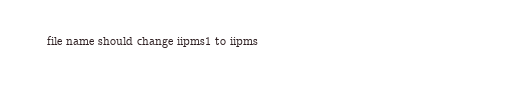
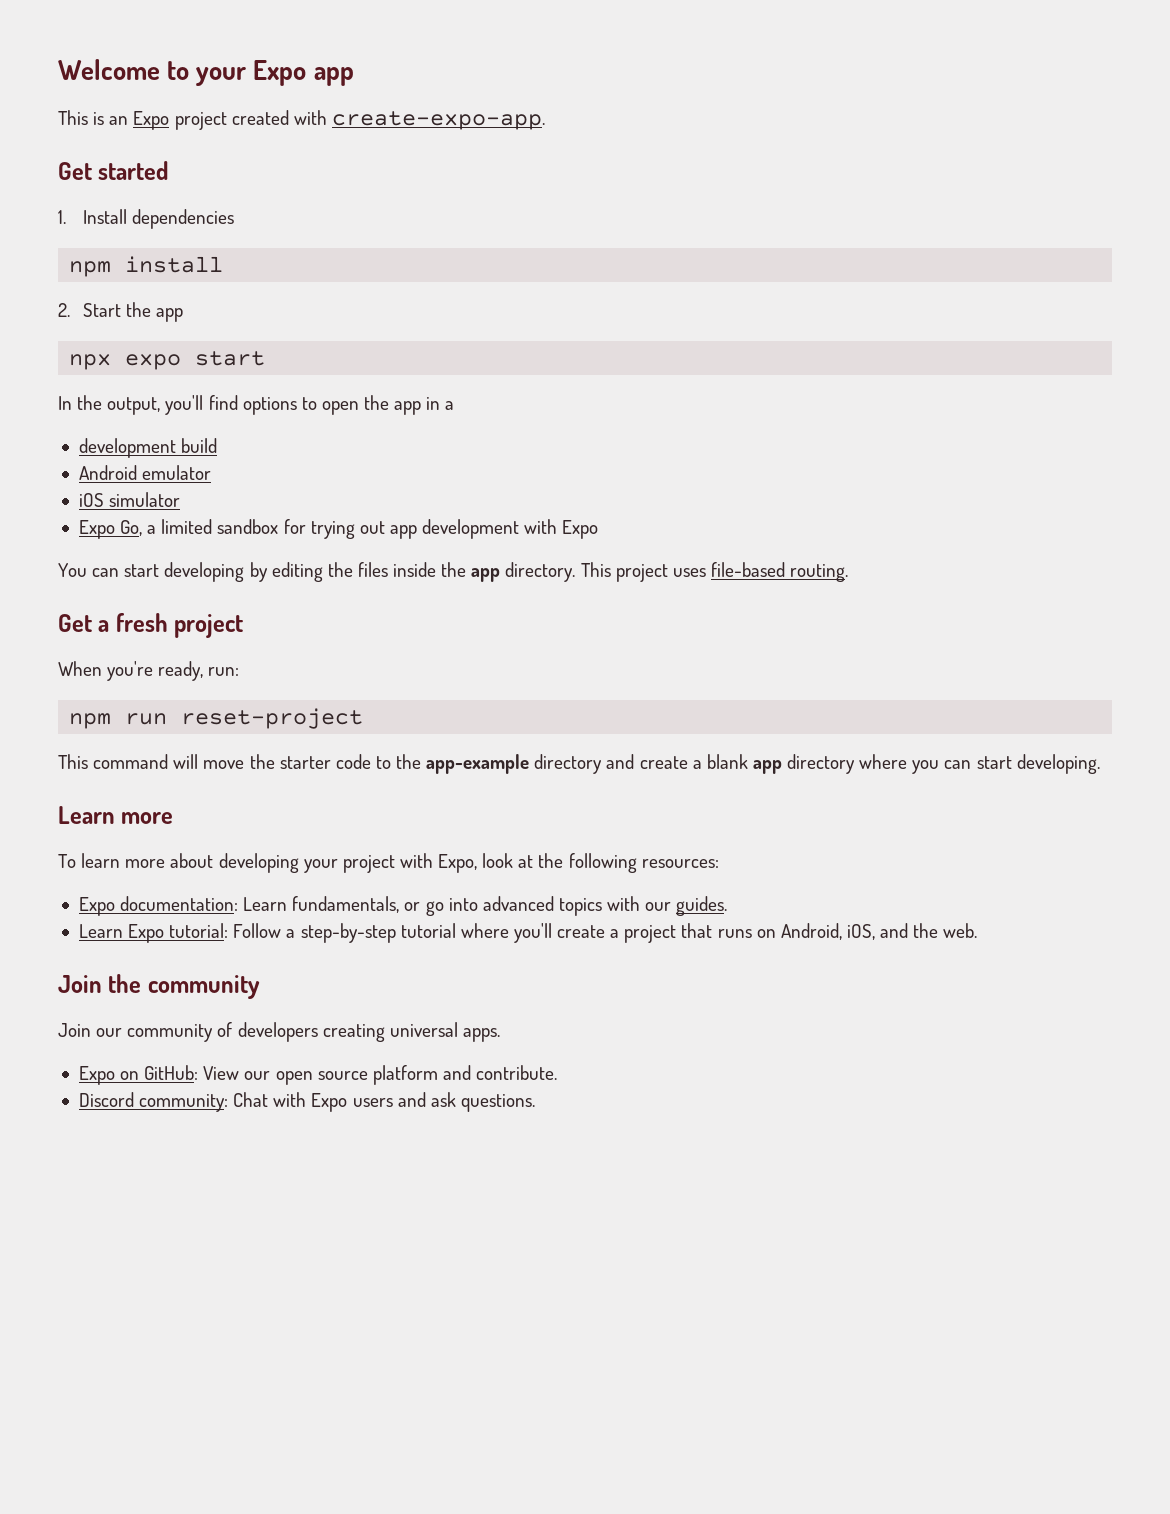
- file name should change iipms1 to iipms
+ Welcome to your Expo app
+ This is an Expo project created with create-expo-app.
+ Get started
+ 1. Install dependencies
+ npm install
+ 2. Start the app
+ npx expo start
+ In the output, you'll find options to open the app in a
+ development build
+ Android emulator
+ iOS simulator
+ Expo Go, a limited sandbox for trying out app development with Expo
+ You can start developing by editing the files inside the app directory. This project uses file-based routing.
+ Get a fresh project
+ When you're ready, run:
+ npm run reset-project
+ This command will move the starter code to the app-example directory and create a blank app directory where you can start developing.
+ Learn more
+ To learn more about developing your project with Expo, look at the following resources:
+ Expo documentation: Learn fundamentals, or go into advanced topics with our guides.
+ Learn Expo tutorial: Follow a step-by-step tutorial where you'll create a project that runs on Android, iOS, and the web.
+ Join the community
+ Join our community of developers creating universal apps.
+ Expo on GitHub: View our open source platform and contribute.
+ Discord community: Chat with Expo users and ask questions.

